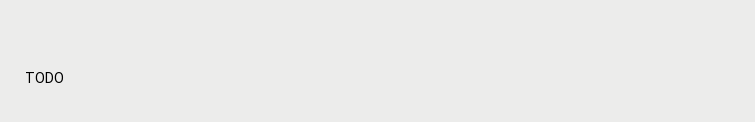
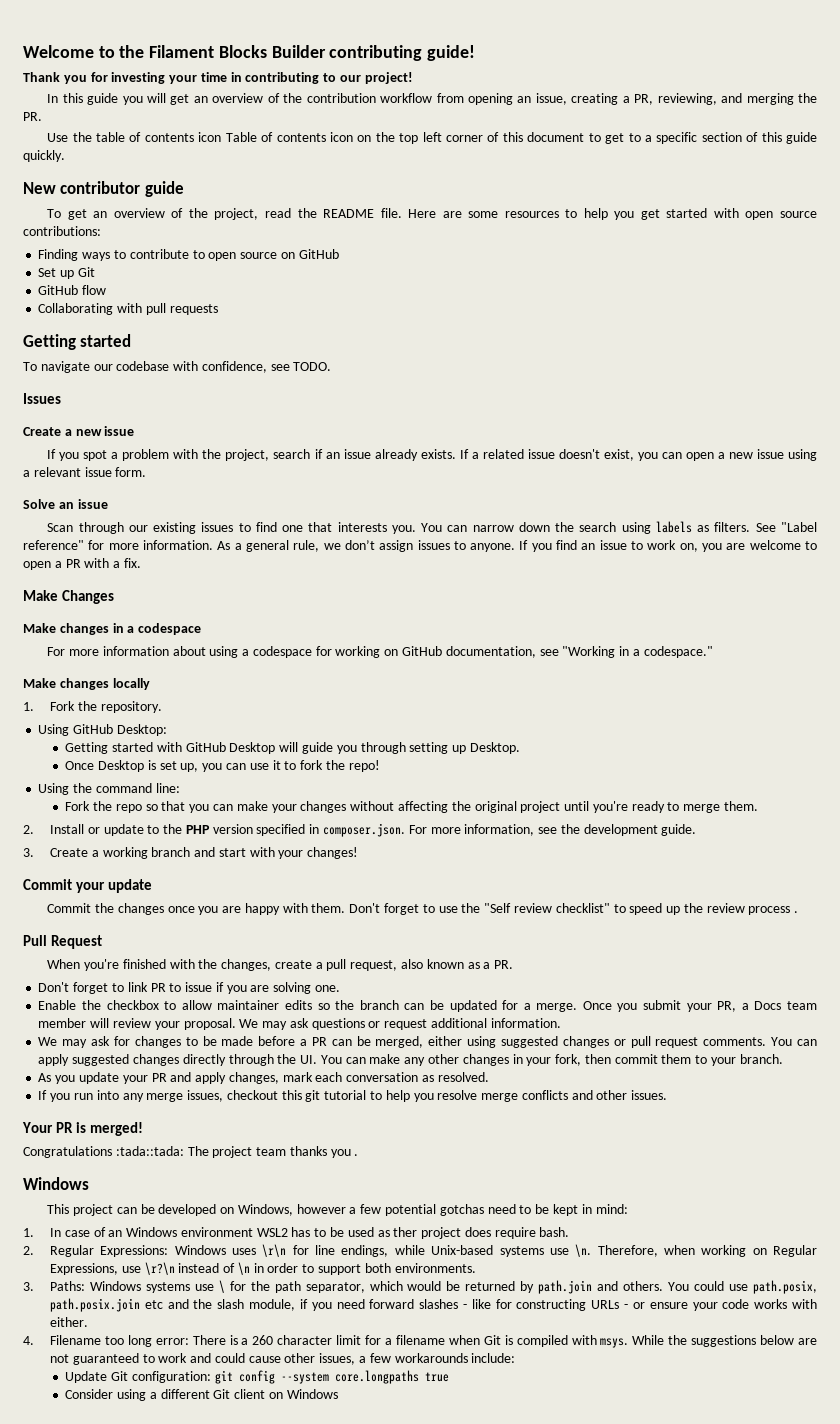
- TODO
+ Welcome to the Filament Blocks Builder contributing guide!
+ Thank you for investing your time in contributing to our project!
+ In this guide you will get an overview of the contribution workflow from opening an issue, creating a PR, reviewing, and merging the PR.
+ Use the table of contents icon Table of contents icon on the top left corner of this document to get to a specific section of this guide quickly.
+ New contributor guide
+ To get an overview of the project, read the README file. Here are some resources to help you get started with open source contributions:
+ Finding ways to contribute to open source on GitHub
+ Set up Git
+ GitHub flow
+ Collaborating with pull requests
+ Getting started
+ To navigate our codebase with confidence, see TODO.
+ Issues
+ Create a new issue
+ If you spot a problem with the project, search if an issue already exists. If a related issue doesn't exist, you can open a new issue using a relevant issue form.
+ Solve an issue
+ Scan through our existing issues to find one that interests you. You can narrow down the search using labels as filters. See "Label reference" for more information. As a general rule, we don’t assign issues to anyone. If you find an issue to work on, you are welcome to open a PR with a fix.
+ Make Changes
+ Make changes in a codespace
+ For more information about using a codespace for working on GitHub documentation, see "Working in a codespace."
+ Make changes locally
+ 1. Fork the repository.
+ Using GitHub Desktop:
+ Getting started with GitHub Desktop will guide you through setting up Desktop.
+ Once Desktop is set up, you can use it to fork the repo!
+ Using the command line:
+ Fork the repo so that you can make your changes without affecting the original project until you're ready to merge them.
+ 2. Install or update to the PHP version specified in composer.json. For more information, see the development guide.
+ 3. Create a working branch and start with your changes!
+ Commit your update
+ Commit the changes once you are happy with them. Don't forget to use the "Self review checklist" to speed up the review process .
+ Pull Request
+ When you're finished with the changes, create a pull request, also known as a PR.
+ Don't forget to link PR to issue if you are solving one.
+ Enable the checkbox to allow maintainer edits so the branch can be updated for a merge. Once you submit your PR, a Docs team member will review your proposal. We may ask questions or request additional information.
+ We may ask for changes to be made before a PR can be merged, either using suggested changes or pull request comments. You can apply suggested changes directly through the UI. You can make any other changes in your fork, then commit them to your branch.
+ As you update your PR and apply changes, mark each conversation as resolved.
+ If you run into any merge issues, checkout this git tutorial to help you resolve merge conflicts and other issues.
+ Your PR is merged!
+ Congratulations :tada::tada: The project team thanks you .
+ Windows
+ This project can be developed on Windows, however a few potential gotchas need to be kept in mind:
+ 1. In case of an Windows environment WSL2 has to be used as ther project does require bash.
+ 2. Regular Expressions: Windows uses \r\n for line endings, while Unix-based systems use \n. Therefore, when working on Regular Expressions, use \r?\n instead of \n in order to support both environments.
+ 3. Paths: Windows systems use \ for the path separator, which would be returned by path.join and others. You could use path.posix, path.posix.join etc and the slash module, if you need forward slashes - like for constructing URLs - or ensure your code works with either.
+ 4. Filename too long error: There is a 260 character limit for a filename when Git is compiled with msys. While the suggestions below are not guaranteed to work and could cause other issues, a few workarounds include:
+ Update Git configuration: git config --system core.longpaths true
+ Consider using a different Git client on Windows

